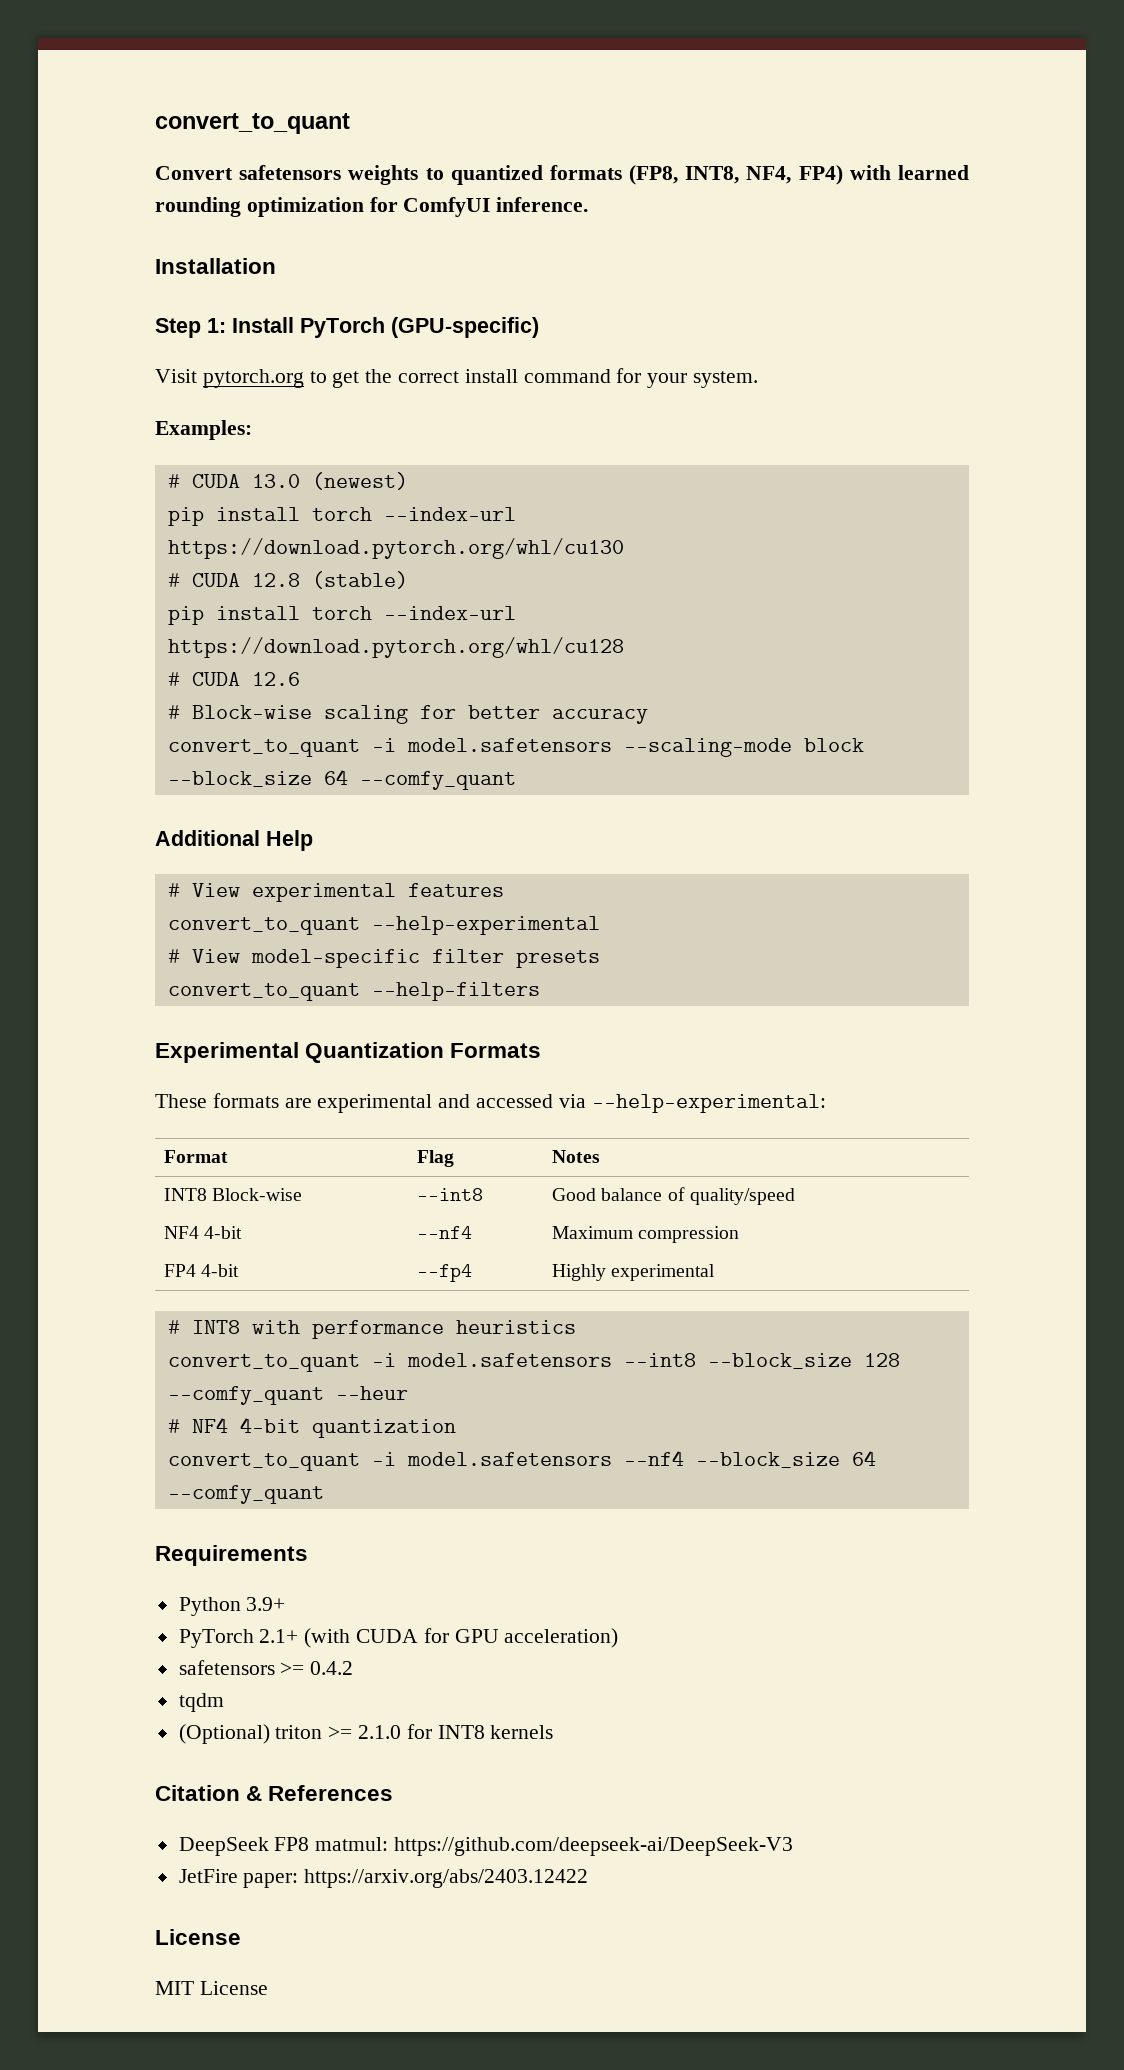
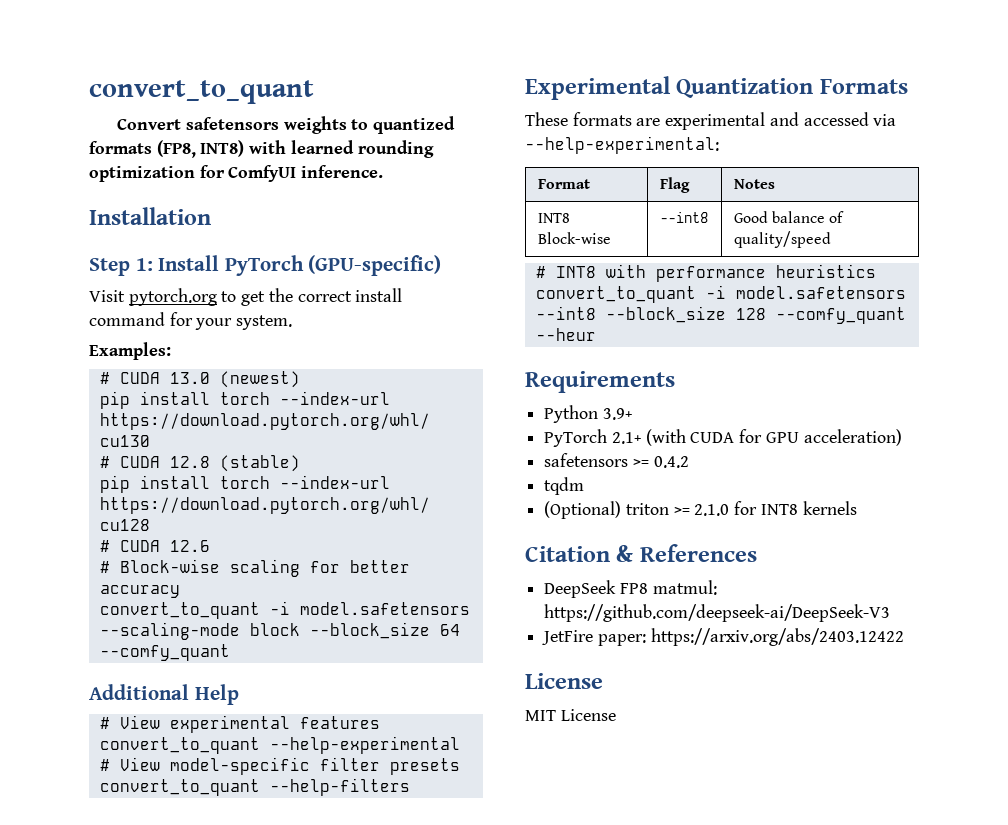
- Convert safetensors weights to quantized formats (FP8, INT8, NF4, FP4) with learned rounding optimization for ComfyUI inference.
+ Convert safetensors weights to quantized formats (FP8, INT8) with learned rounding optimization for ComfyUI inference.
- NF4 4-bit | --nf4 | Maximum compression
- FP4 4-bit | --fp4 | Highly experimental
- # NF4 4-bit quantization
- convert_to_quant -i model.safetensors --nf4 --block_size 64 --comfy_quant

